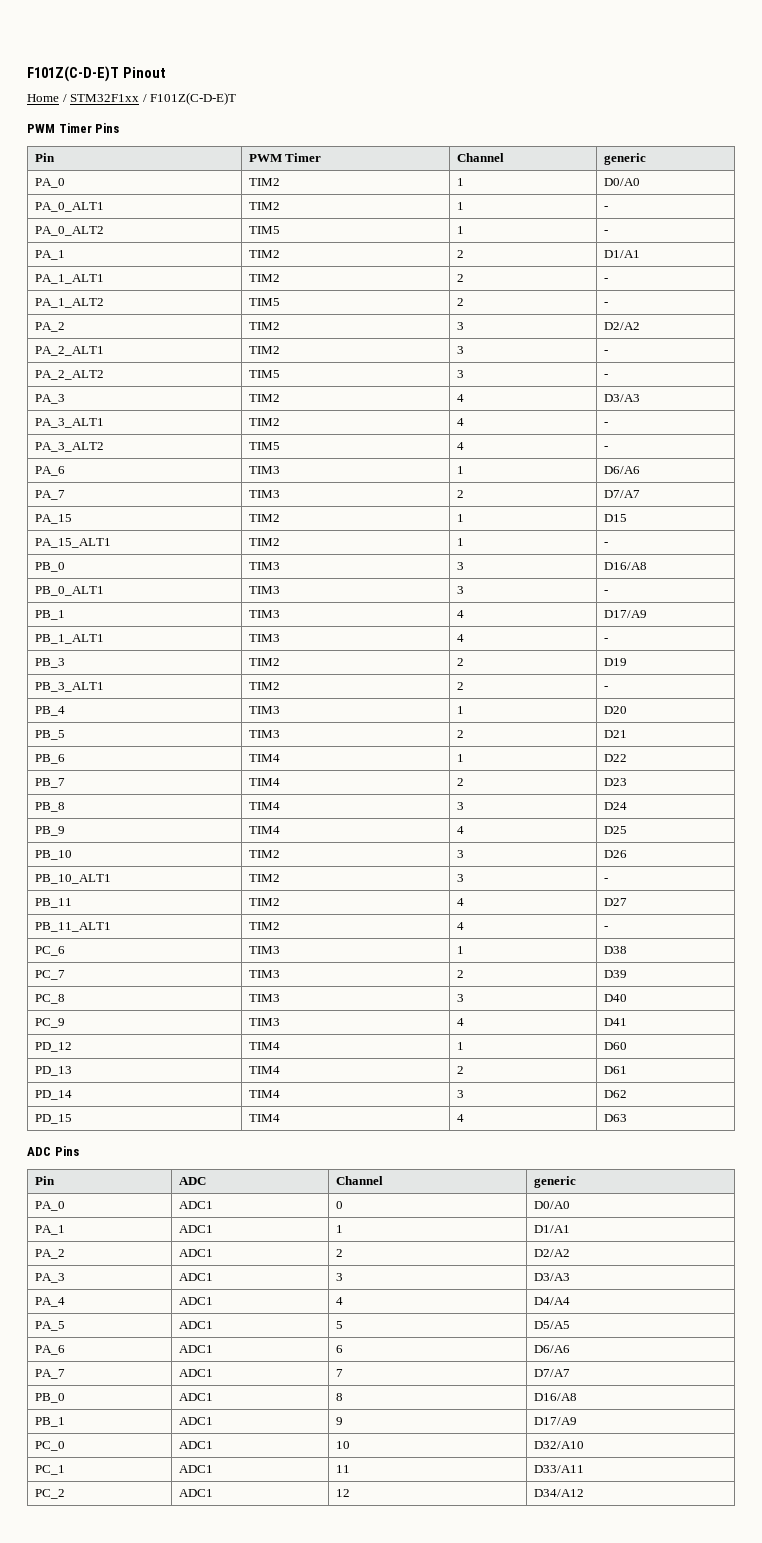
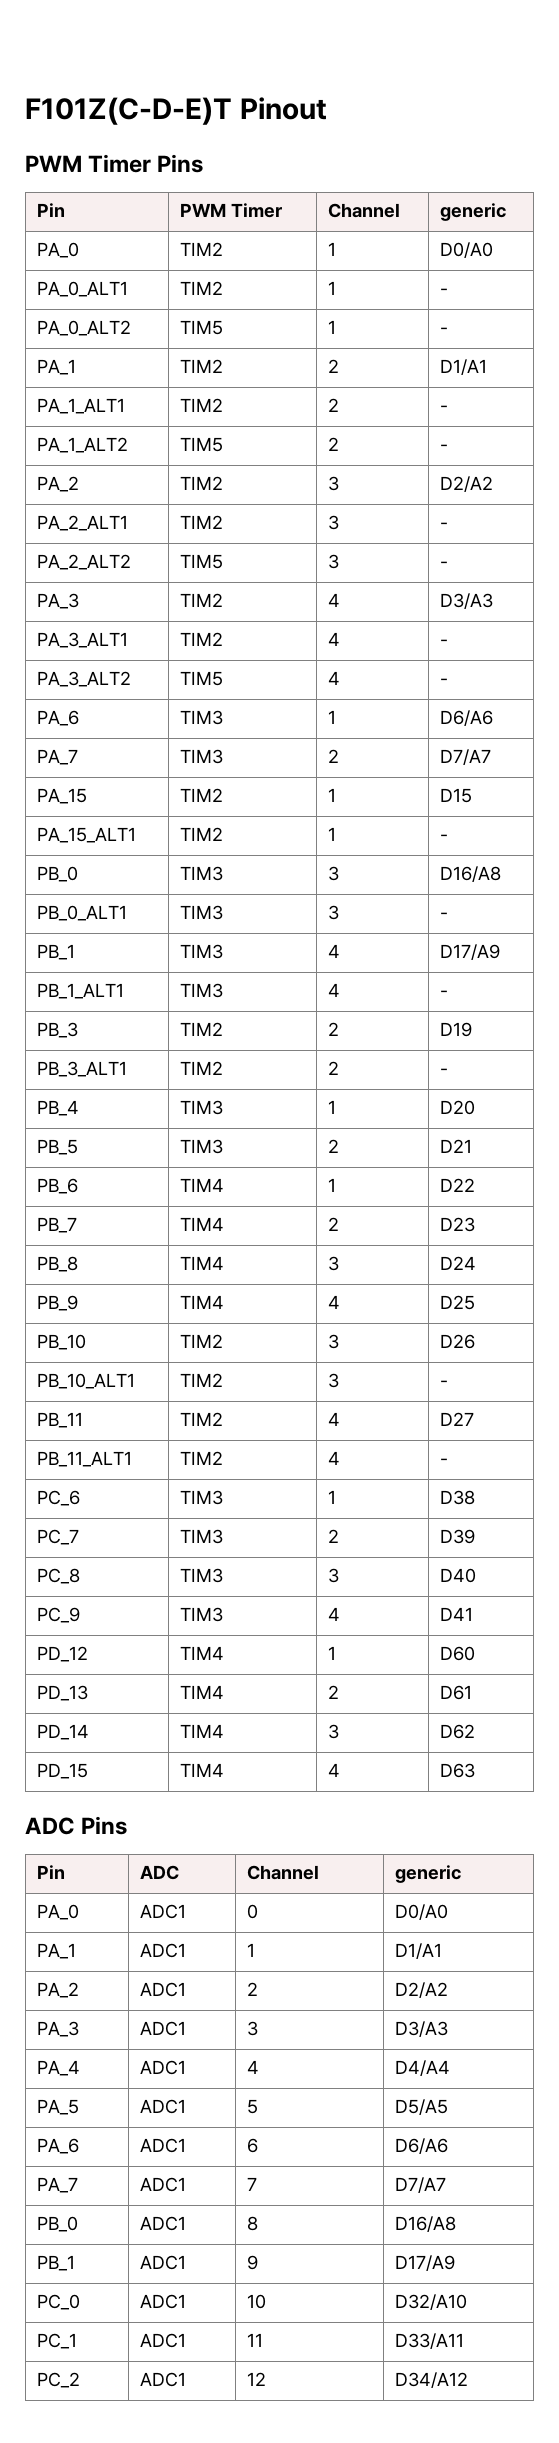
- Home / STM32F1xx / F101Z(C-D-E)T

